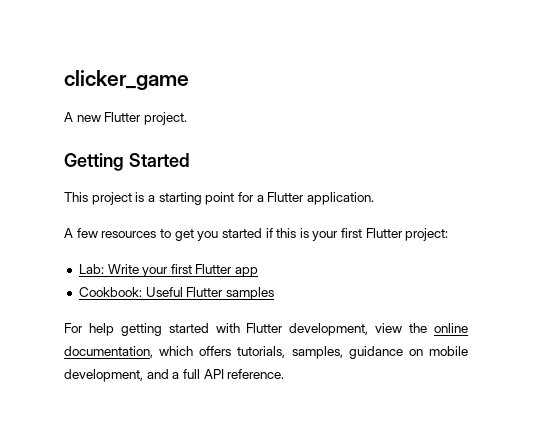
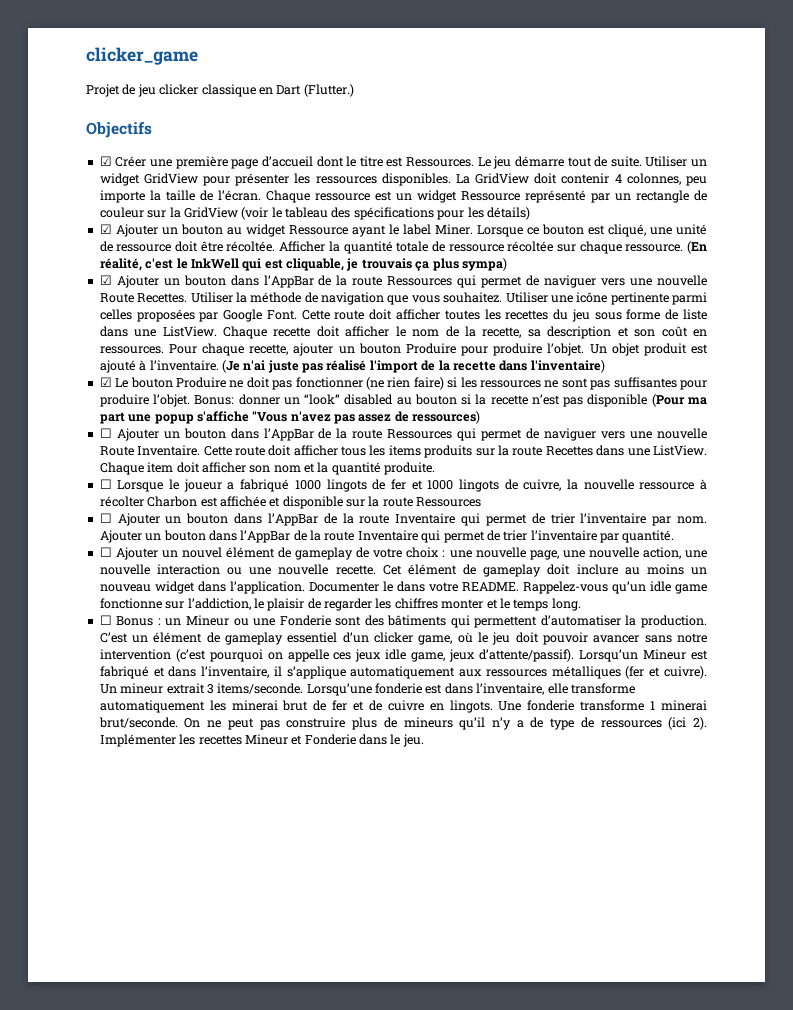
- A new Flutter project.
- Getting Started
- This project is a starting point for a Flutter application.
- A few resources to get you started if this is your first Flutter project:
- Lab: Write your first Flutter app
- Cookbook: Useful Flutter samples
- For help getting started with Flutter development, view the online documentation, which offers tutorials, samples, guidance on mobile development, and a full API reference.
+ Projet de jeu clicker classique en Dart (Flutter.)
+ Objectifs
+ ☑ Créer une première page d’accueil dont le titre est Ressources. Le jeu démarre tout de suite. Utiliser un widget GridView pour présenter les ressources disponibles. La GridView doit contenir 4 colonnes, peu importe la taille de l’écran. Chaque ressource est un widget Ressource représenté par un rectangle de couleur sur la GridView (voir le tableau des spécifications pour les détails)
+ ☑ Ajouter un bouton au widget Ressource ayant le label Miner. Lorsque ce bouton est cliqué, une unité de ressource doit être récoltée. Afficher la quantité totale de ressource récoltée sur chaque ressource. (En réalité, c'est le InkWell qui est cliquable, je trouvais ça plus sympa)
+ ☑ Ajouter un bouton dans l’AppBar de la route Ressources qui permet de naviguer vers une nouvelle Route Recettes. Utiliser la méthode de navigation que vous souhaitez. Utiliser une icône pertinente parmi celles proposées par Google Font. Cette route doit afficher toutes les recettes du jeu sous forme de liste dans une ListView. Chaque recette doit afficher le nom de la recette, sa description et son coût en ressources. Pour chaque recette, ajouter un bouton Produire pour produire l’objet. Un objet produit est ajouté à l’inventaire. (Je n'ai juste pas réalisé l'import de la recette dans l'inventaire)
+ ☑ Le bouton Produire ne doit pas fonctionner (ne rien faire) si les ressources ne sont pas suffisantes pour produire l’objet. Bonus: donner un “look” disabled au bouton si la recette n’est pas disponible (Pour ma part une popup s'affiche "Vous n'avez pas assez de ressources)
+ ☐ Ajouter un bouton dans l’AppBar de la route Ressources qui permet de naviguer vers une nouvelle Route Inventaire. Cette route doit afficher tous les items produits sur la route Recettes dans une ListView. Chaque item doit afficher son nom et la quantité produite.
+ ☐ Lorsque le joueur a fabriqué 1000 lingots de fer et 1000 lingots de cuivre, la nouvelle ressource à récolter Charbon est affichée et disponible sur la route Ressources
+ ☐ Ajouter un bouton dans l’AppBar de la route Inventaire qui permet de trier l’inventaire par nom. Ajouter un bouton dans l’AppBar de la route Inventaire qui permet de trier l’inventaire par quantité.
+ ☐ Ajouter un nouvel élément de gameplay de votre choix : une nouvelle page, une nouvelle action, une nouvelle interaction ou une nouvelle recette. Cet élément de gameplay doit inclure au moins un nouveau widget dans l’application. Documenter le dans votre README. Rappelez-vous qu’un idle game fonctionne sur l’addiction, le plaisir de regarder les chiffres monter et le temps long.
+ ☐ Bonus : un Mineur ou une Fonderie sont des bâtiments qui permettent d’automatiser la production. C’est un élément de gameplay essentiel d’un clicker game, où le jeu doit pouvoir avancer sans notre intervention (c’est pourquoi on appelle ces jeux idle game, jeux d’attente/passif). Lorsqu’un Mineur est fabriqué et dans l’inventaire, il s’applique automatiquement aux ressources métalliques (fer et cuivre). Un mineur extrait 3 items/seconde. Lorsqu’une fonderie est dans l’inventaire, elle transforme automatiquement les minerai brut de fer et de cuivre en lingots. Une fonderie transforme 1 minerai brut/seconde. On ne peut pas construire plus de mineurs qu’il n’y a de type de ressources (ici 2). Implémenter les recettes Mineur et Fonderie dans le jeu.

